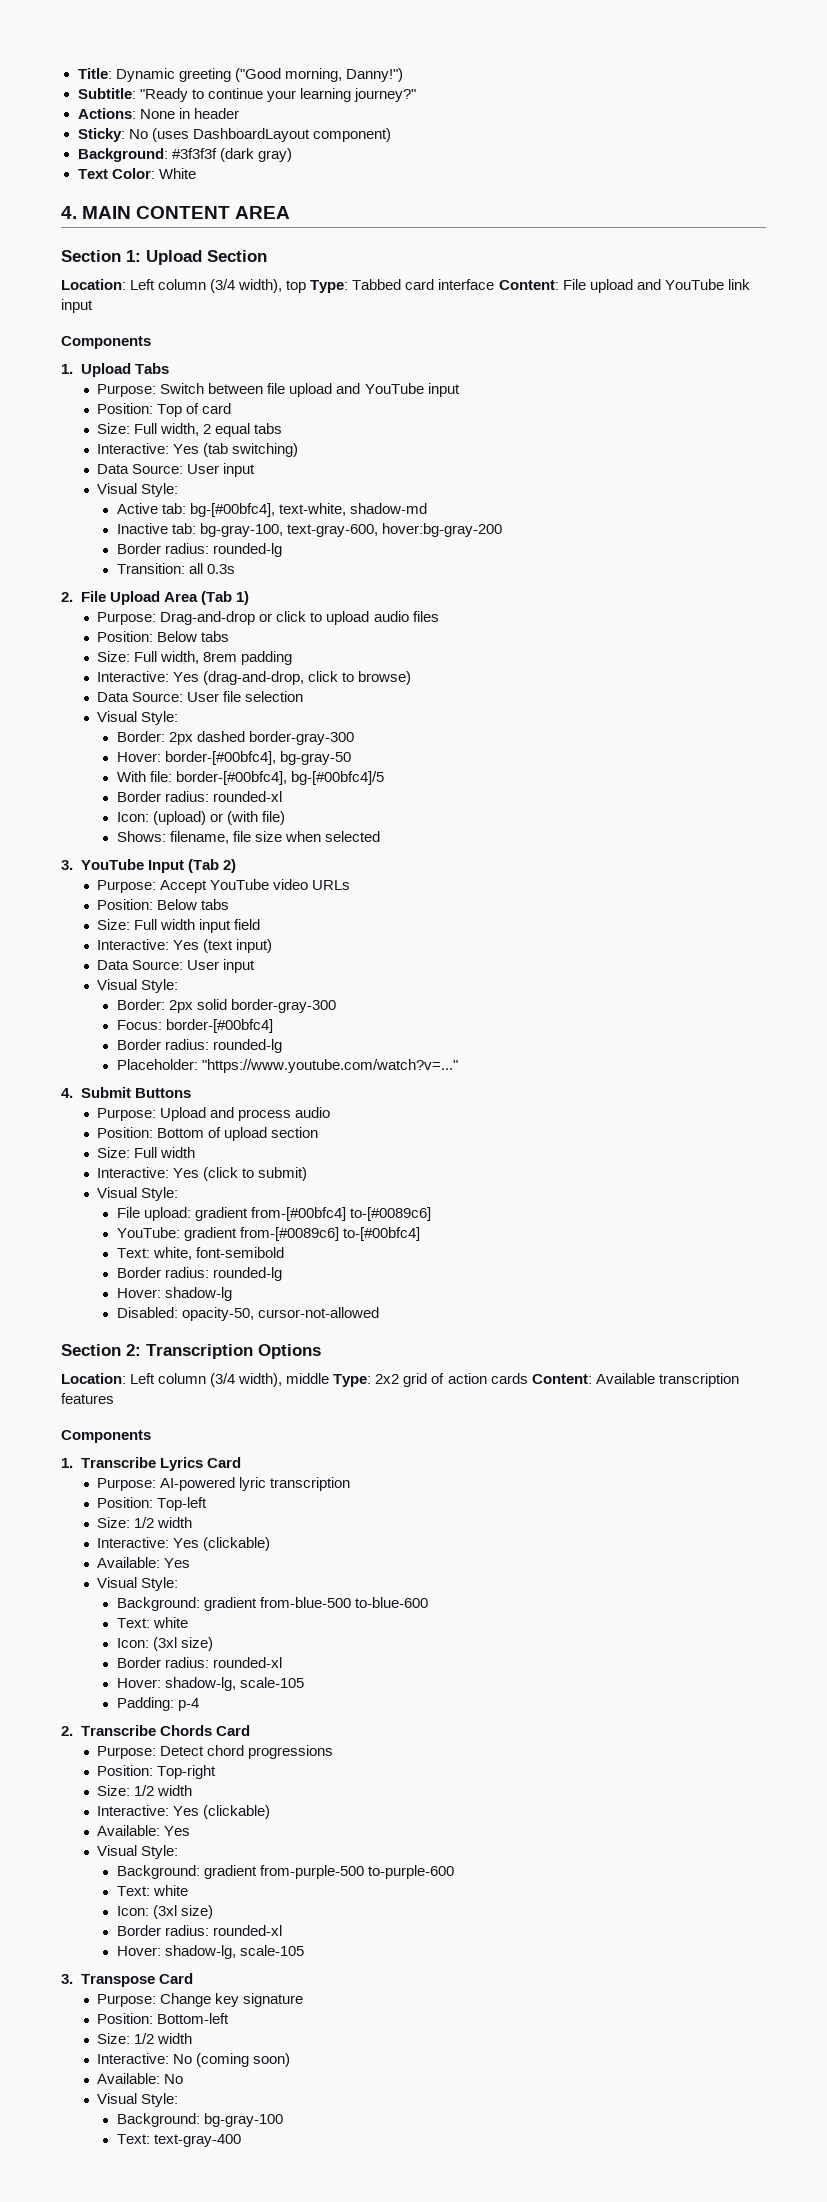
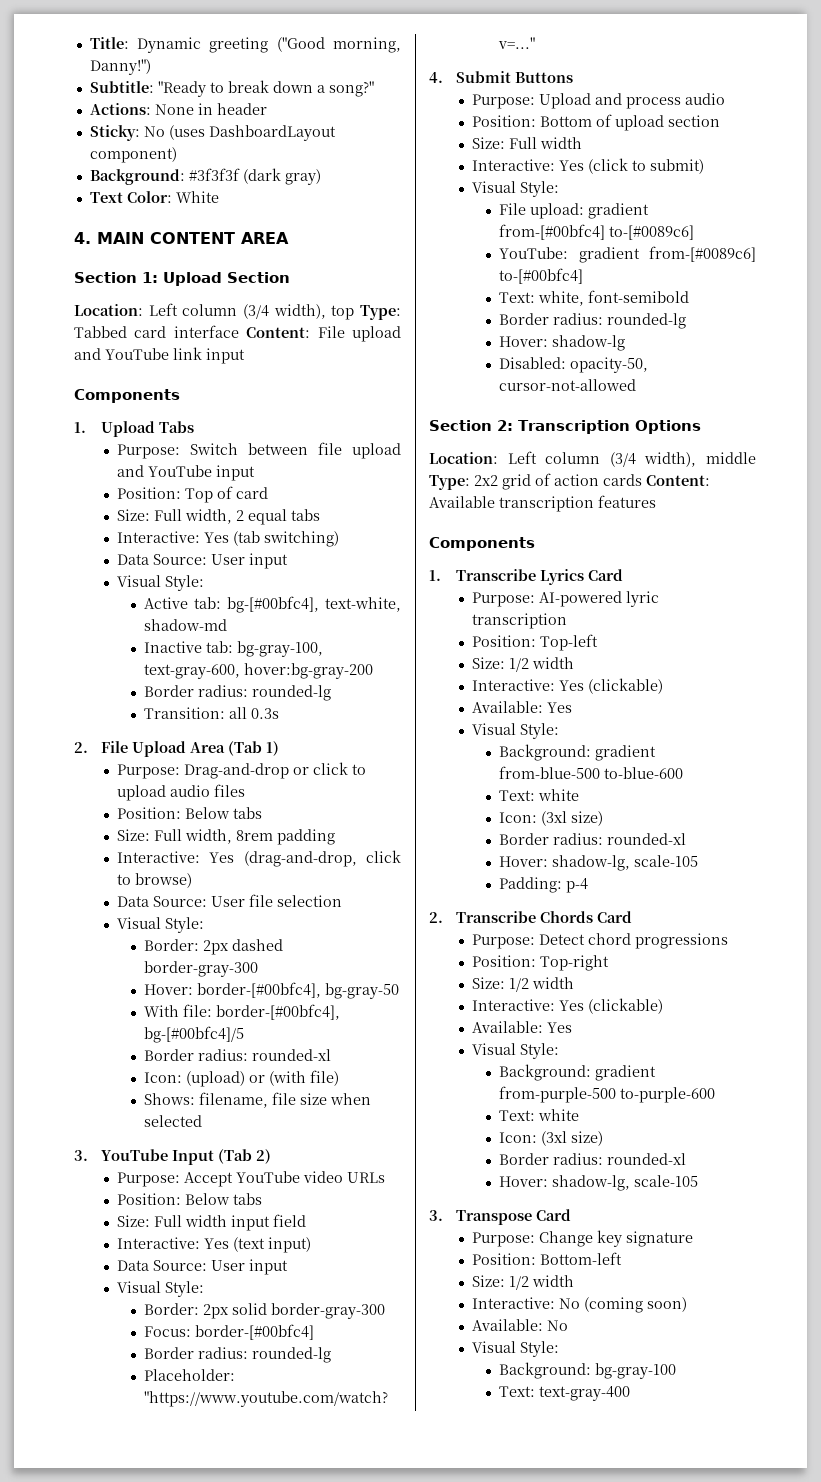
- Subtitle: "Ready to continue your learning journey?"
+ Subtitle: "Ready to break down a song?"

